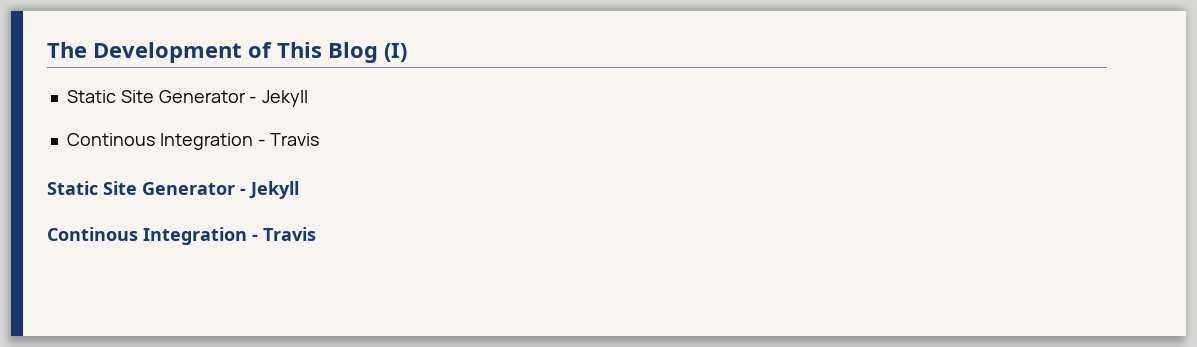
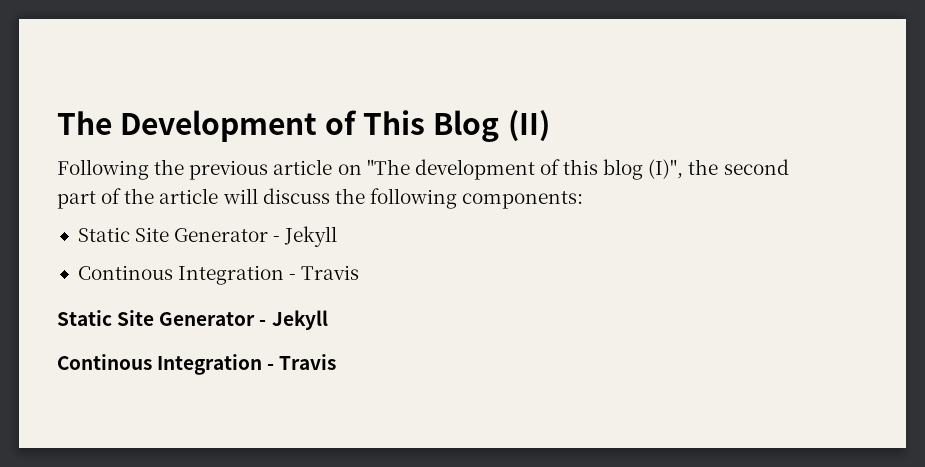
- The Development of This Blog (I)
+ The Development of This Blog (II)
+ Following the previous article on "The development of this blog (I)", the second part of the article will discuss the following components:

